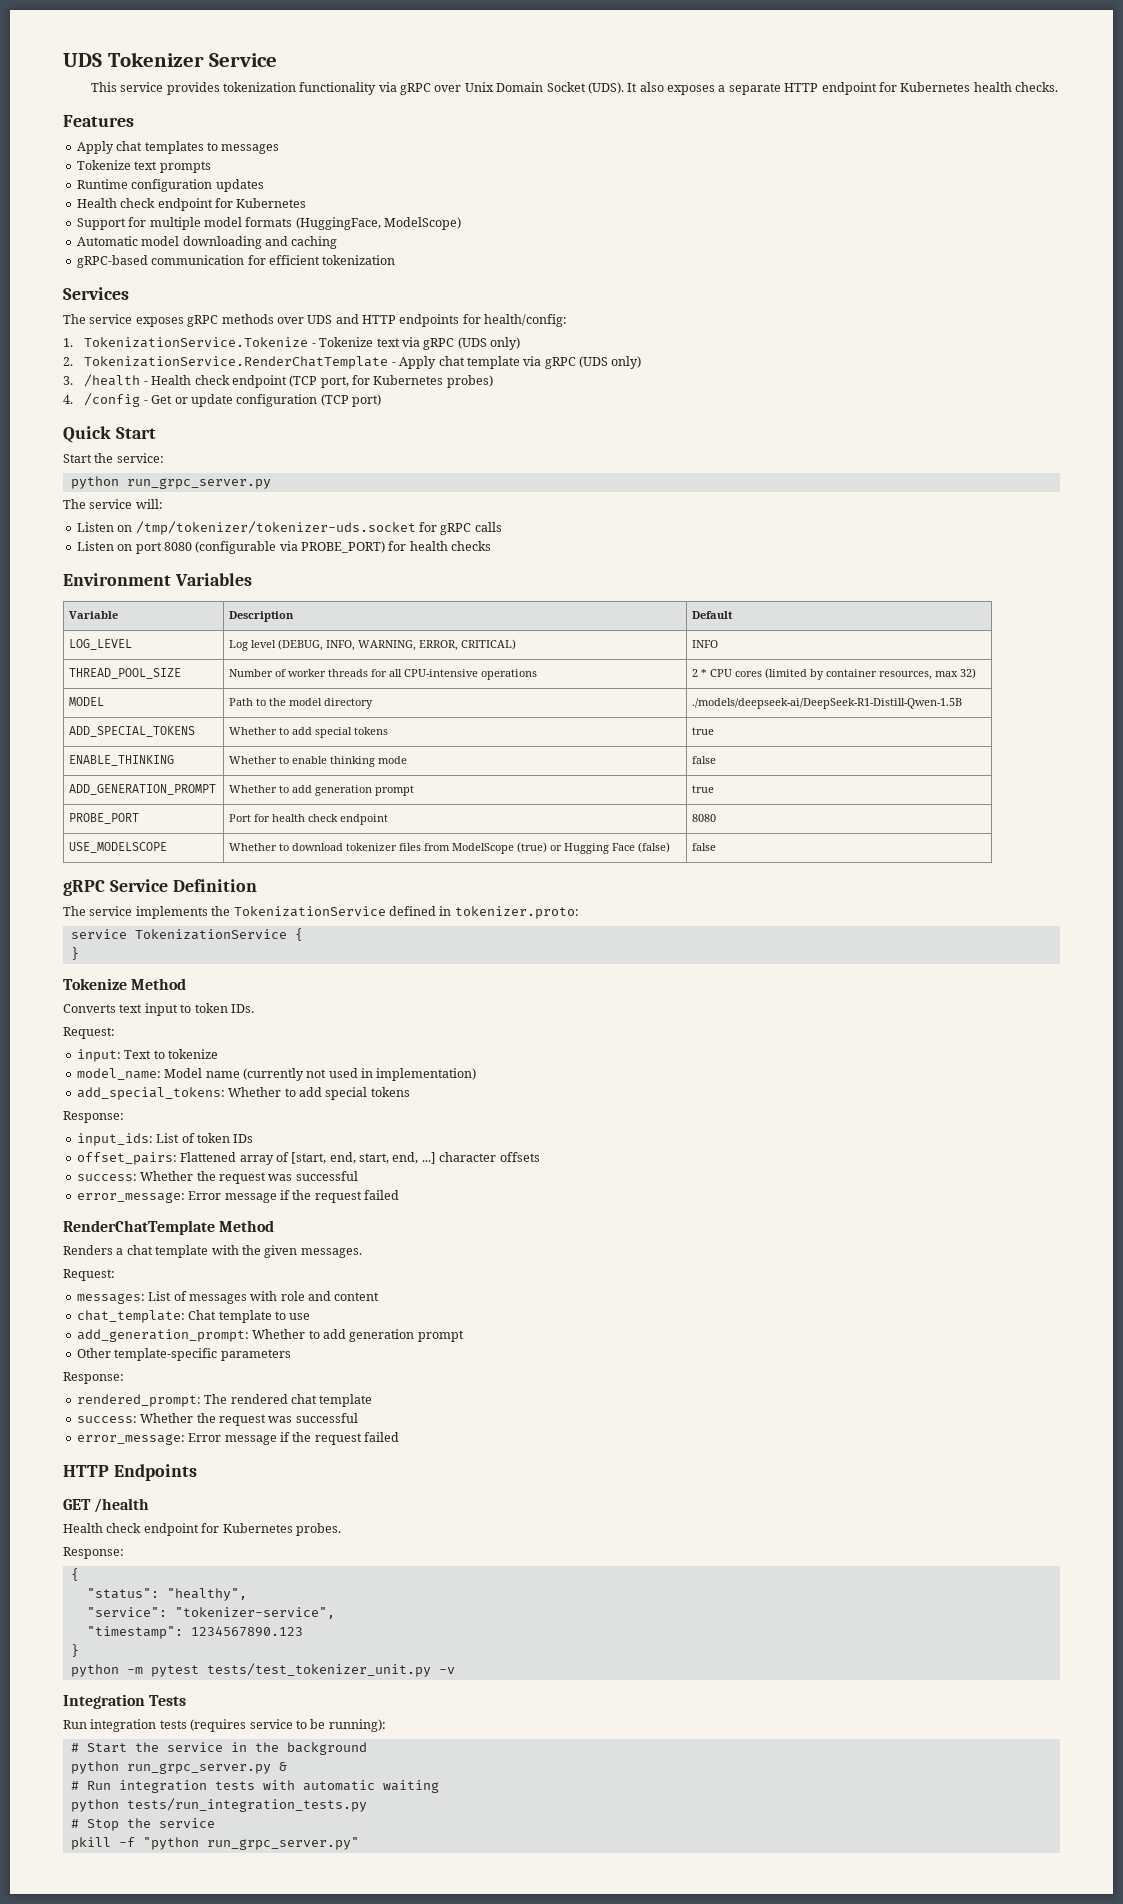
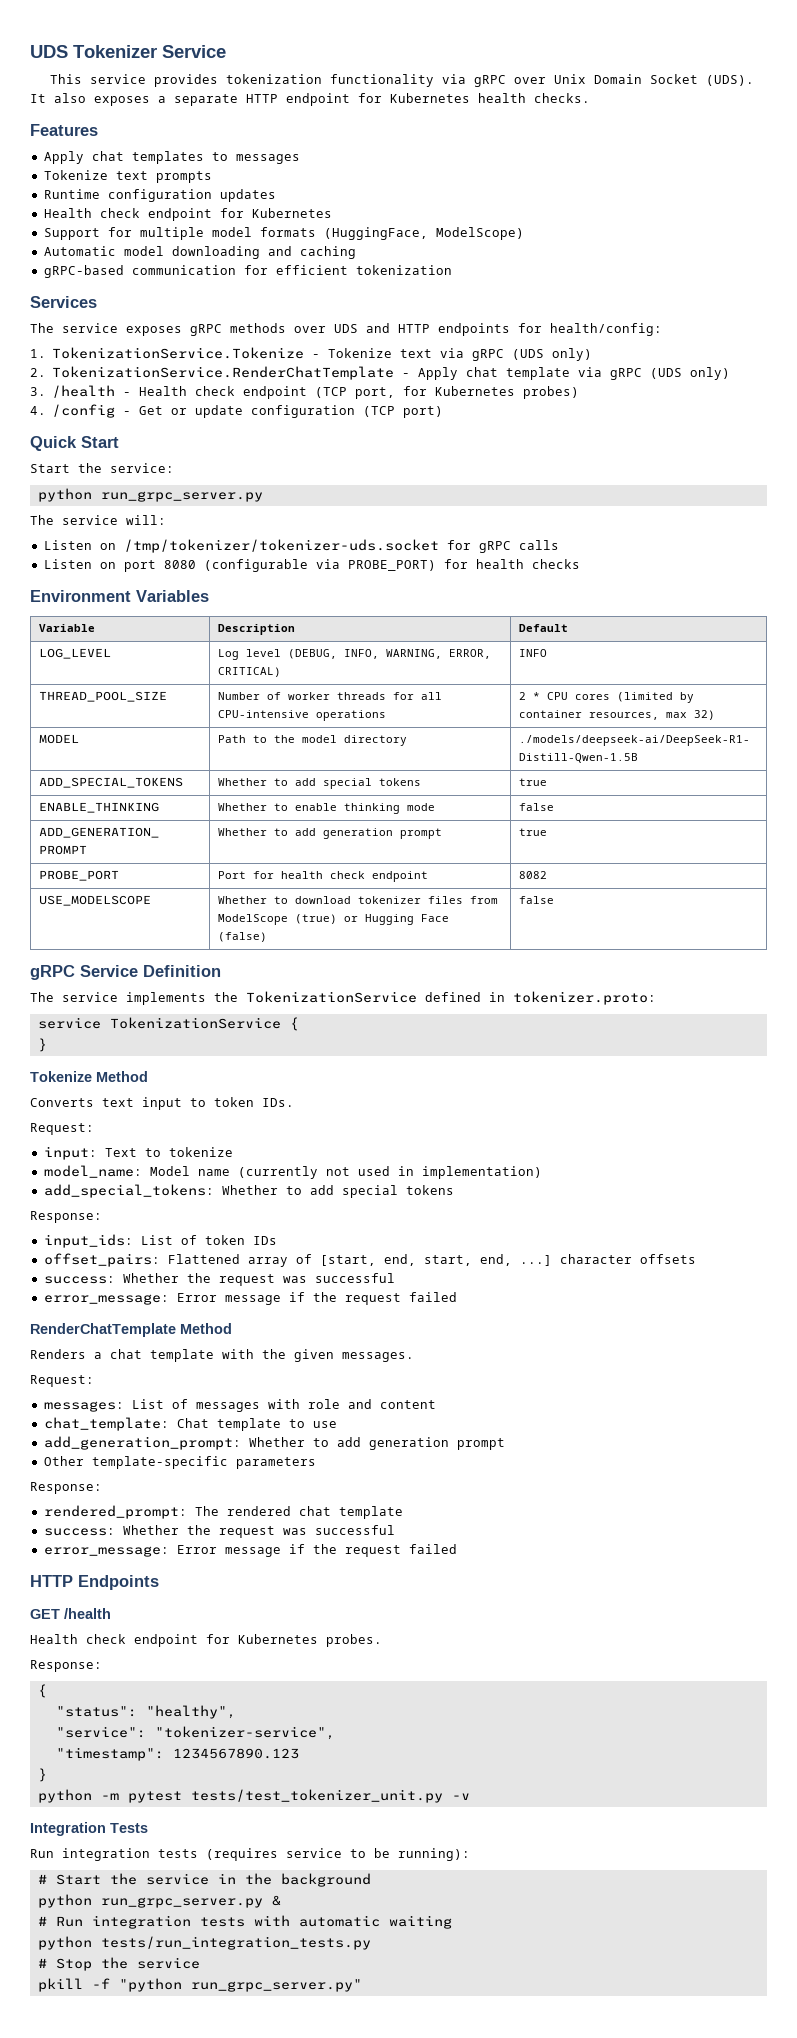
- PROBE_PORT | Port for health check endpoint | 8080
+ PROBE_PORT | Port for health check endpoint | 8082

